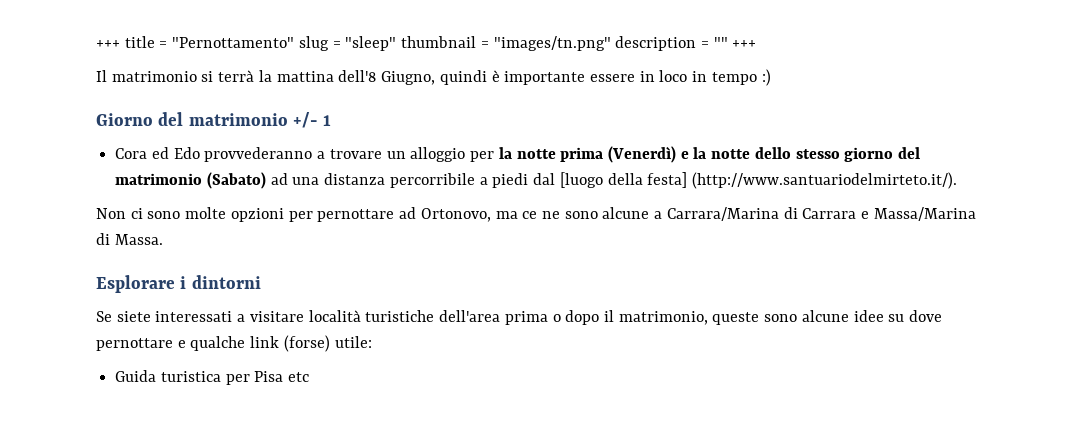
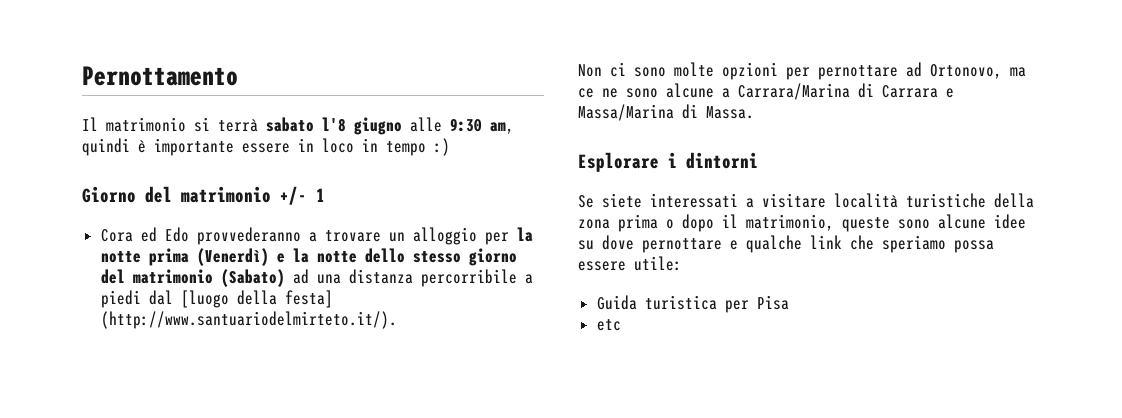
- +++ title = "Pernottamento" slug = "sleep" thumbnail = "images/tn.png" description = "" +++
- Il matrimonio si terrà la mattina dell'8 Giugno, quindi è importante essere in loco in tempo :)
+ Pernottamento
+ Il matrimonio si terrà sabato l'8 giugno alle 9:30 am, quindi è importante essere in loco in tempo :)
- Se siete interessati a visitare località turistiche dell'area prima o dopo il matrimonio, queste sono alcune idee su dove pernottare e qualche link (forse) utile:
+ Se siete interessati a visitare località turistiche della zona prima o dopo il matrimonio, queste sono alcune idee su dove pernottare e qualche link che speriamo possa essere utile:
- Guida turistica per Pisa etc
+ Guida turistica per Pisa
+ etc

